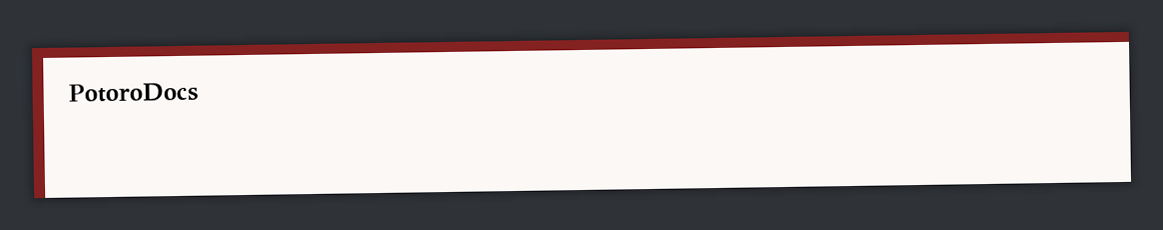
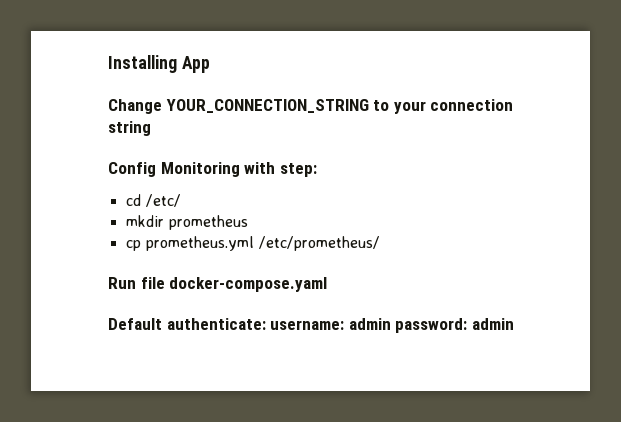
- PotoroDocs
+ Installing App
+ Change YOUR_CONNECTION_STRING to your connection string
+ Config Monitoring with step:
+ cd /etc/
+ mkdir prometheus
+ cp prometheus.yml /etc/prometheus/
+ Run file docker-compose.yaml
+ Default authenticate: username: admin password: admin

